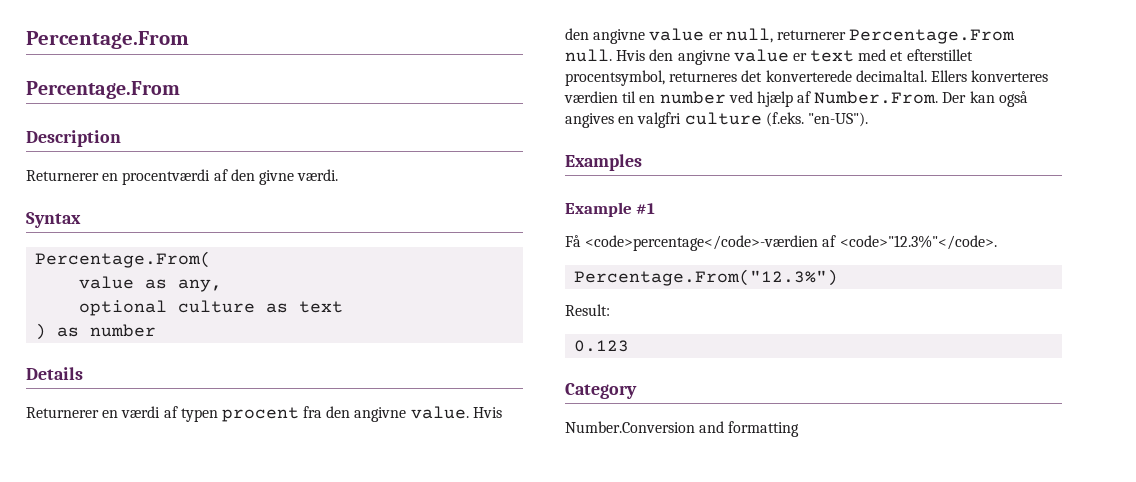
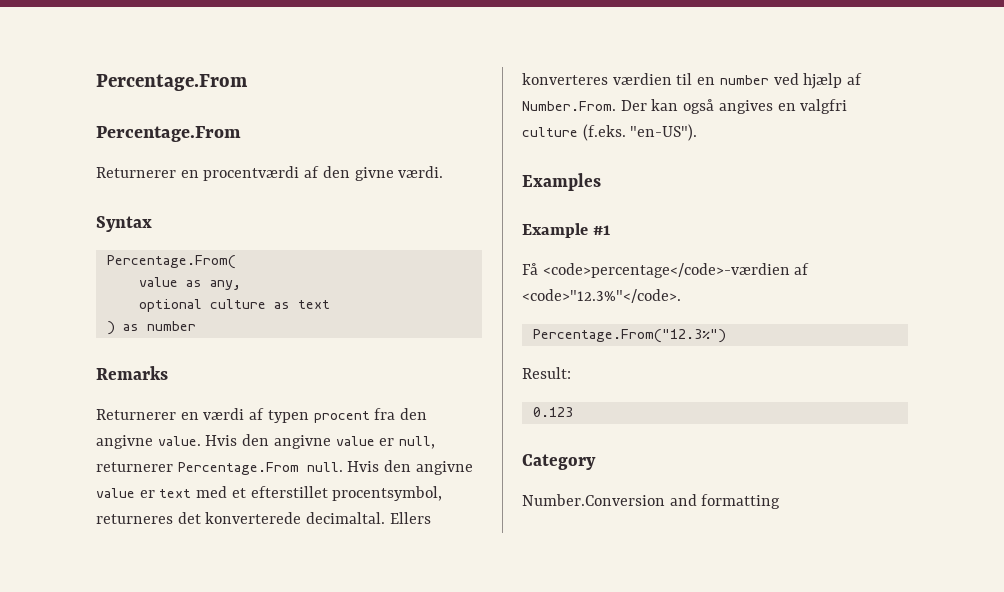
- Description
- Details
+ Remarks

